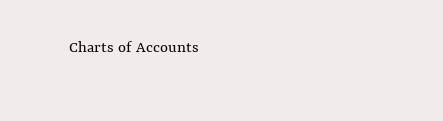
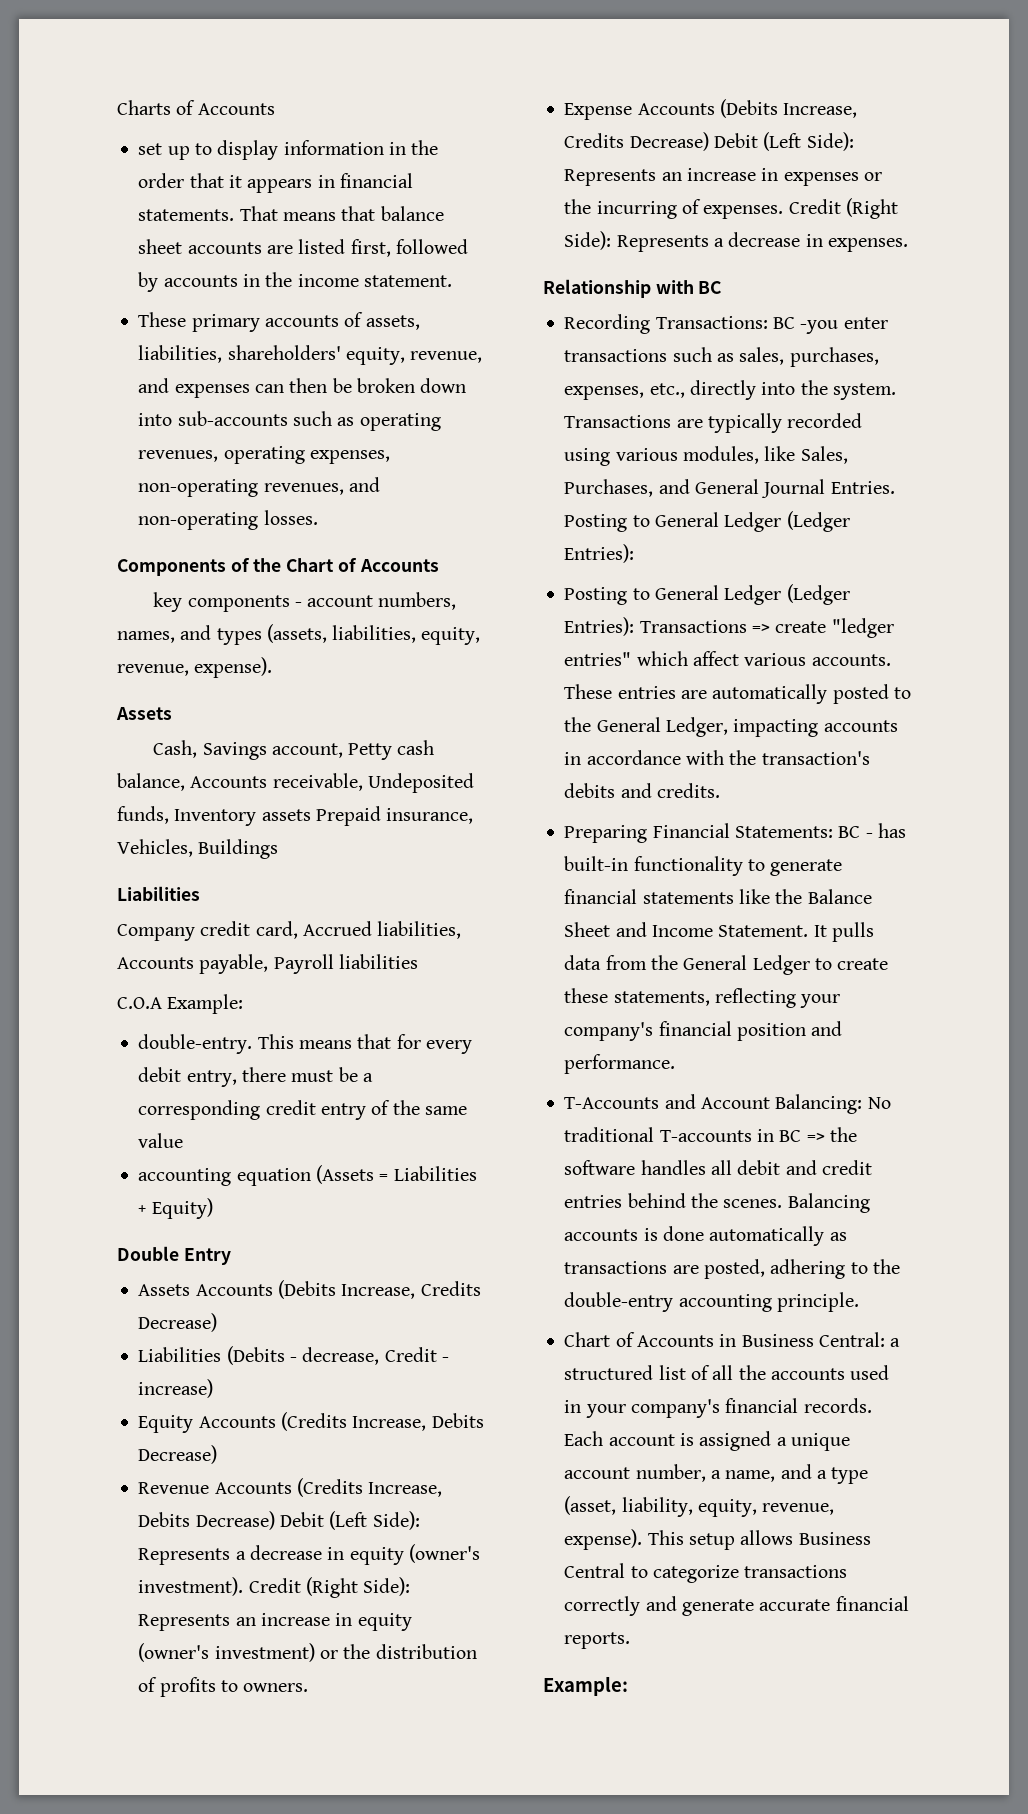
+ set up to display information in the order that it appears in financial statements. That means that balance sheet accounts are listed first, followed by accounts in the income statement.
+ These primary accounts of assets, liabilities, shareholders' equity, revenue, and expenses can then be broken down into sub-accounts such as operating revenues, operating expenses, non-operating revenues, and non-operating losses.
+ Components of the Chart of Accounts
+ key components - account numbers, names, and types (assets, liabilities, equity, revenue, expense).
+ Assets
+ Cash, Savings account, Petty cash balance, Accounts receivable, Undeposited funds, Inventory assets Prepaid insurance, Vehicles, Buildings
+ Liabilities
+ Company credit card, Accrued liabilities, Accounts payable, Payroll liabilities
+ C.O.A Example:
+ double-entry. This means that for every debit entry, there must be a corresponding credit entry of the same value
+ accounting equation (Assets = Liabilities + Equity)
+ Double Entry
+ Assets Accounts (Debits Increase, Credits Decrease)
+ Liabilities (Debits - decrease, Credit - increase)
+ Equity Accounts (Credits Increase, Debits Decrease)
+ Revenue Accounts (Credits Increase, Debits Decrease) Debit (Left Side): Represents a decrease in equity (owner's investment). Credit (Right Side): Represents an increase in equity (owner's investment) or the distribution of profits to owners.
+ Expense Accounts (Debits Increase, Credits Decrease) Debit (Left Side): Represents an increase in expenses or the incurring of expenses. Credit (Right Side): Represents a decrease in expenses.
+ Relationship with BC
+ Recording Transactions: BC -you enter transactions such as sales, purchases, expenses, etc., directly into the system. Transactions are typically recorded using various modules, like Sales, Purchases, and General Journal Entries. Posting to General Ledger (Ledger Entries):
+ Posting to General Ledger (Ledger Entries): Transactions => create "ledger entries" which affect various accounts. These entries are automatically posted to the General Ledger, impacting accounts in accordance with the transaction's debits and credits.
+ Preparing Financial Statements: BC - has built-in functionality to generate financial statements like the Balance Sheet and Income Statement. It pulls data from the General Ledger to create these statements, reflecting your company's financial position and performance.
+ T-Accounts and Account Balancing: No traditional T-accounts in BC => the software handles all debit and credit entries behind the scenes. Balancing accounts is done automatically as transactions are posted, adhering to the double-entry accounting principle.
+ Chart of Accounts in Business Central: a structured list of all the accounts used in your company's financial records. Each account is assigned a unique account number, a name, and a type (asset, liability, equity, revenue, expense). This setup allows Business Central to categorize transactions correctly and generate accurate financial reports.
+ Example:

